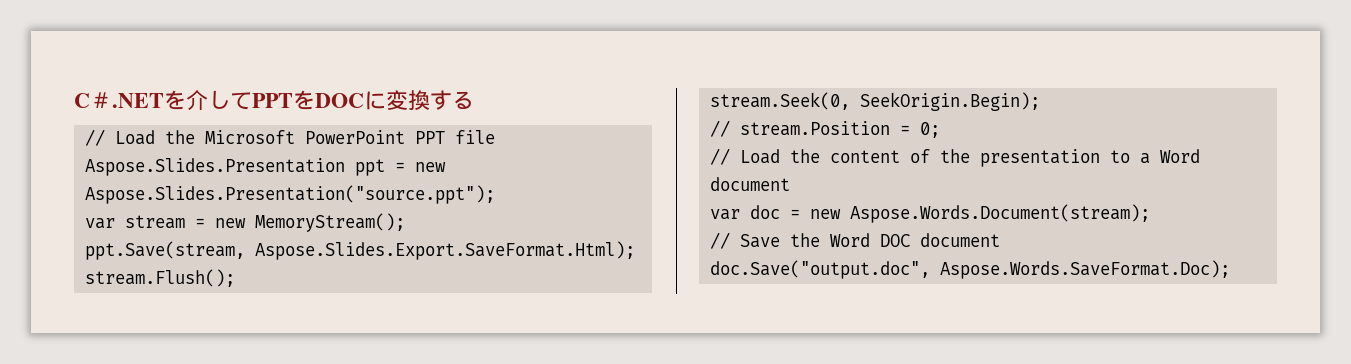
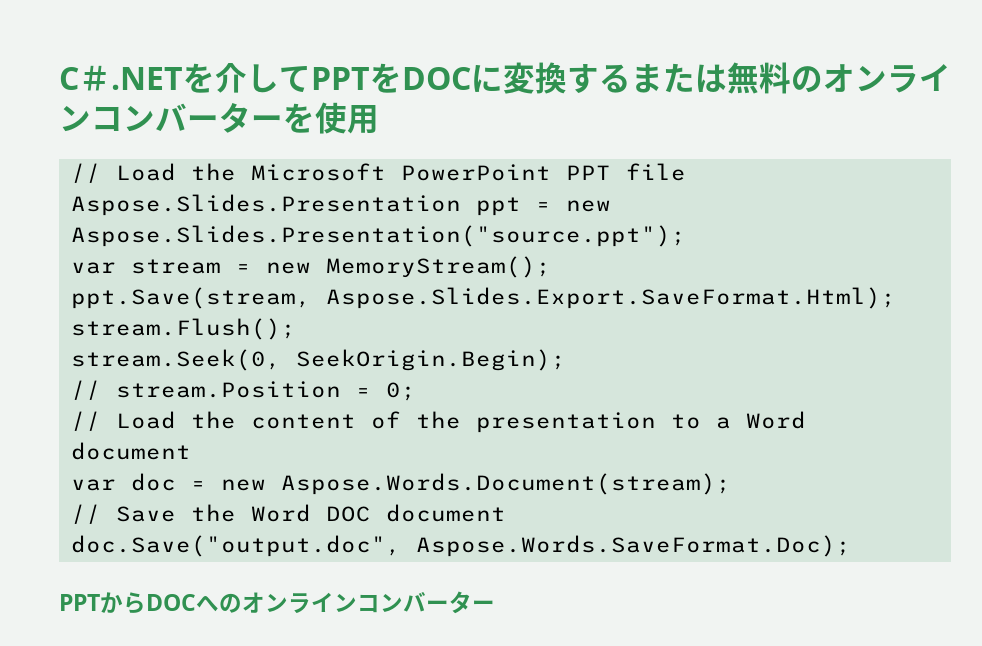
- C＃.NETを介してPPTをDOCに変換する
+ C＃.NETを介してPPTをDOCに変換するまたは無料のオンラインコンバーターを使用
+ PPTからDOCへのオンラインコンバーター

